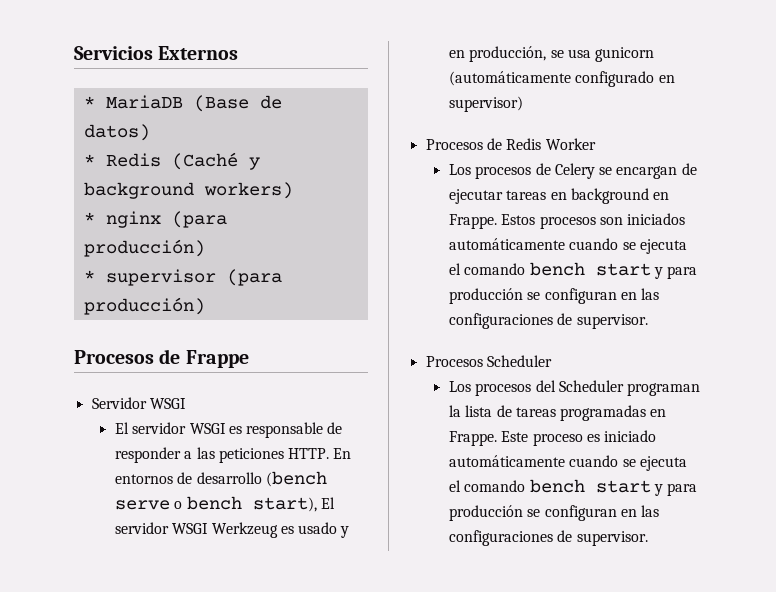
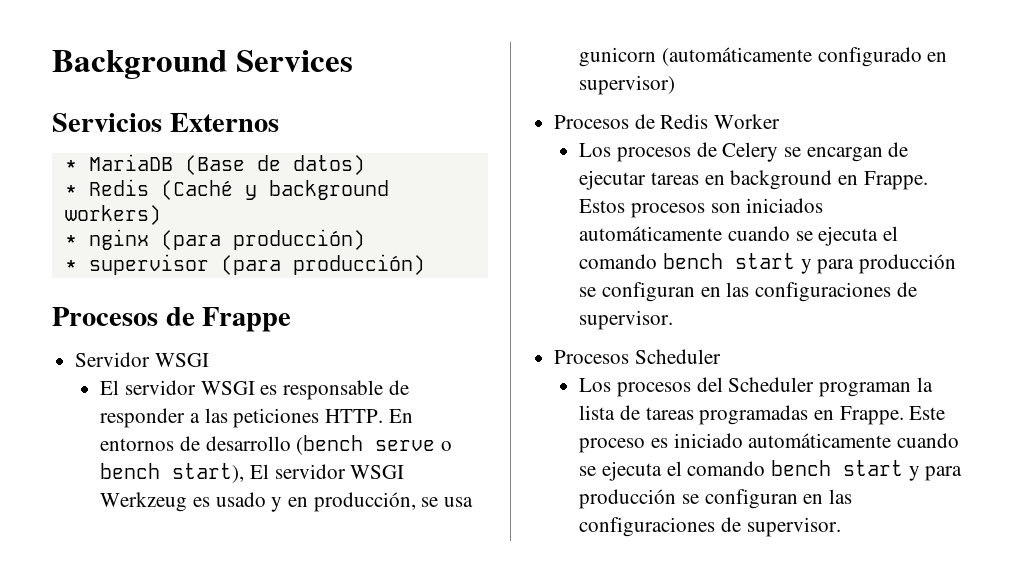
+ Background Services

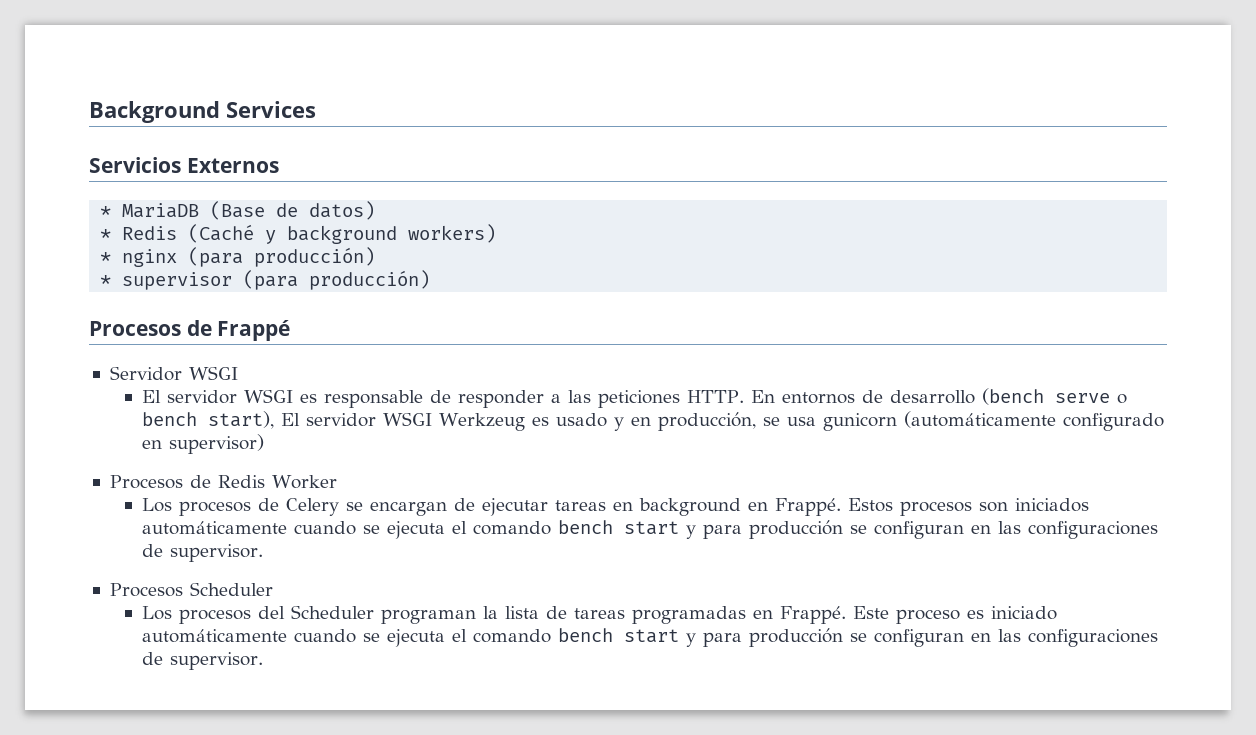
- Procesos de Frappe
+ Procesos de Frappé
- Los procesos de Celery se encargan de ejecutar tareas en background en Frappe.
+ Los procesos de Celery se encargan de ejecutar tareas en background en Frappé.
- Los procesos del Scheduler programan la lista de tareas programadas en Frappe.
+ Los procesos del Scheduler programan la lista de tareas programadas en Frappé.

